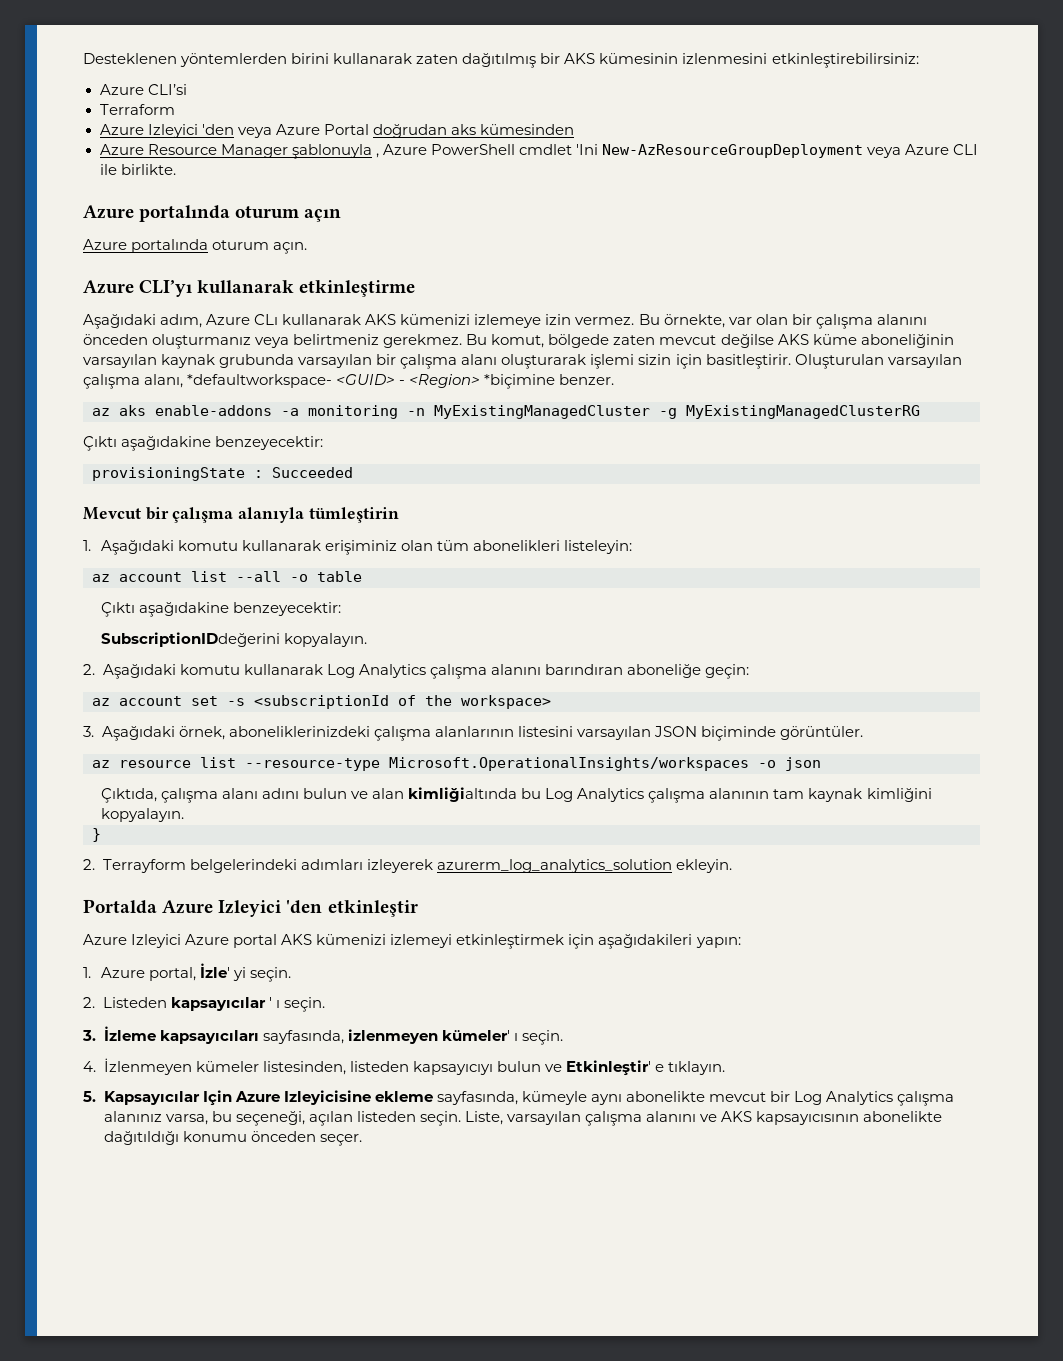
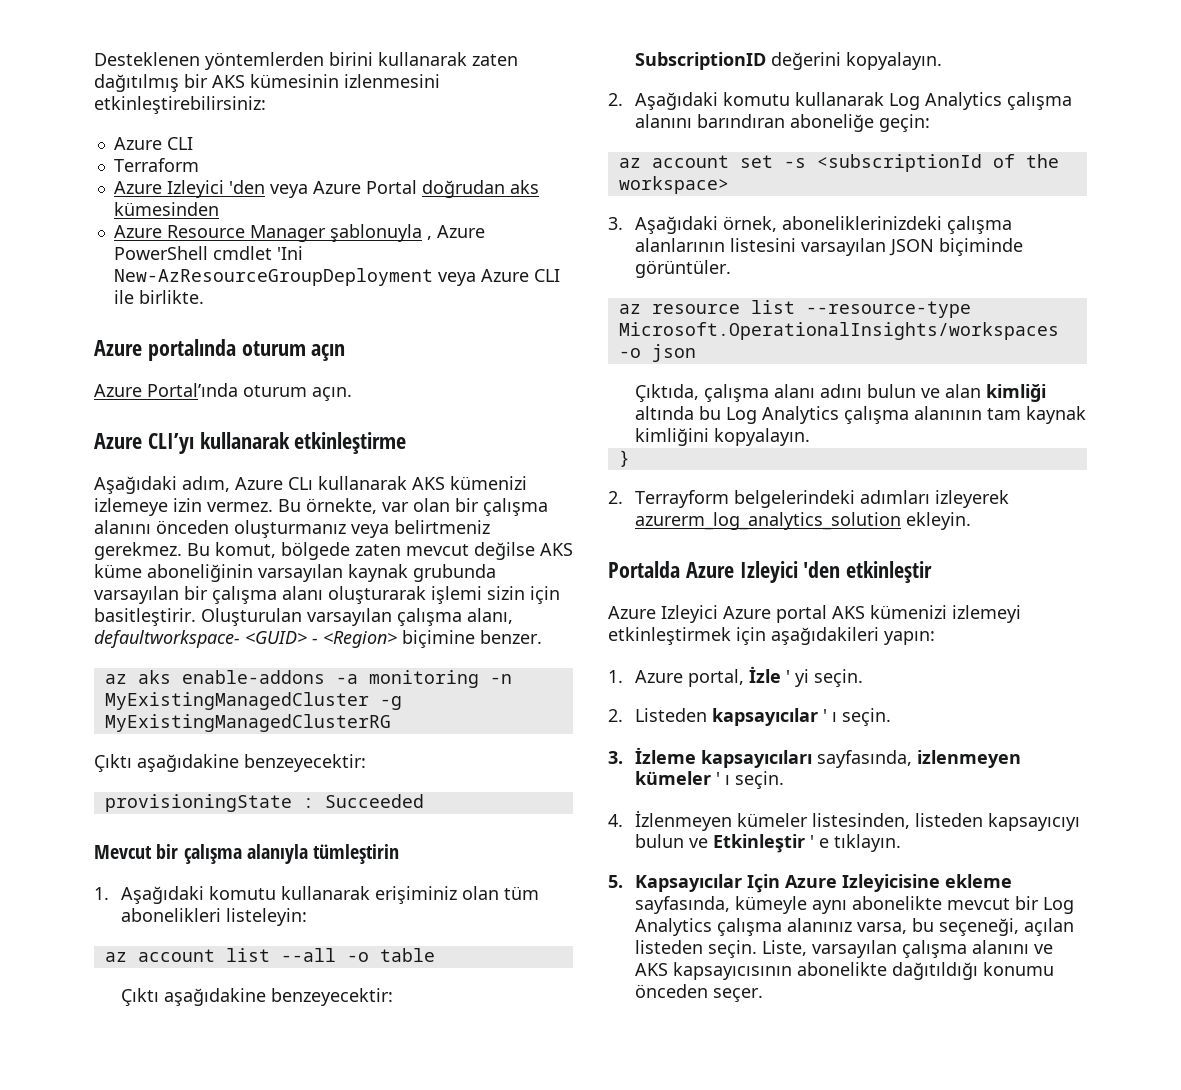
  Desteklenen yöntemlerden birini kullanarak zaten dağıtılmış bir AKS kümesinin izlenmesini etkinleştirebilirsiniz:
- Azure CLI’si
+ Azure CLI
- Azure portalında oturum açın.
+ Azure Portal’ında oturum açın.
- Oluşturulan varsayılan çalışma alanı, *defaultworkspace- <GUID> - <Region> *biçimine benzer.
+ Oluşturulan varsayılan çalışma alanı, defaultworkspace- <GUID> - <Region> biçimine benzer.
- SubscriptionIDdeğerini kopyalayın.
+ SubscriptionID değerini kopyalayın.
- Çıktıda, çalışma alanı adını bulun ve alan kimliğialtında bu Log Analytics çalışma alanının tam kaynak kimliğini kopyalayın.
+ Çıktıda, çalışma alanı adını bulun ve alan kimliği altında bu Log Analytics çalışma alanının tam kaynak kimliğini kopyalayın.
- 1. Azure portal, İzle' yi seçin.
+ 1. Azure portal, İzle ' yi seçin.
- 3. İzleme kapsayıcıları sayfasında, izlenmeyen kümeler' ı seçin.
+ 3. İzleme kapsayıcıları sayfasında, izlenmeyen kümeler ' ı seçin.
- 4. İzlenmeyen kümeler listesinden, listeden kapsayıcıyı bulun ve Etkinleştir' e tıklayın.
+ 4. İzlenmeyen kümeler listesinden, listeden kapsayıcıyı bulun ve Etkinleştir ' e tıklayın.

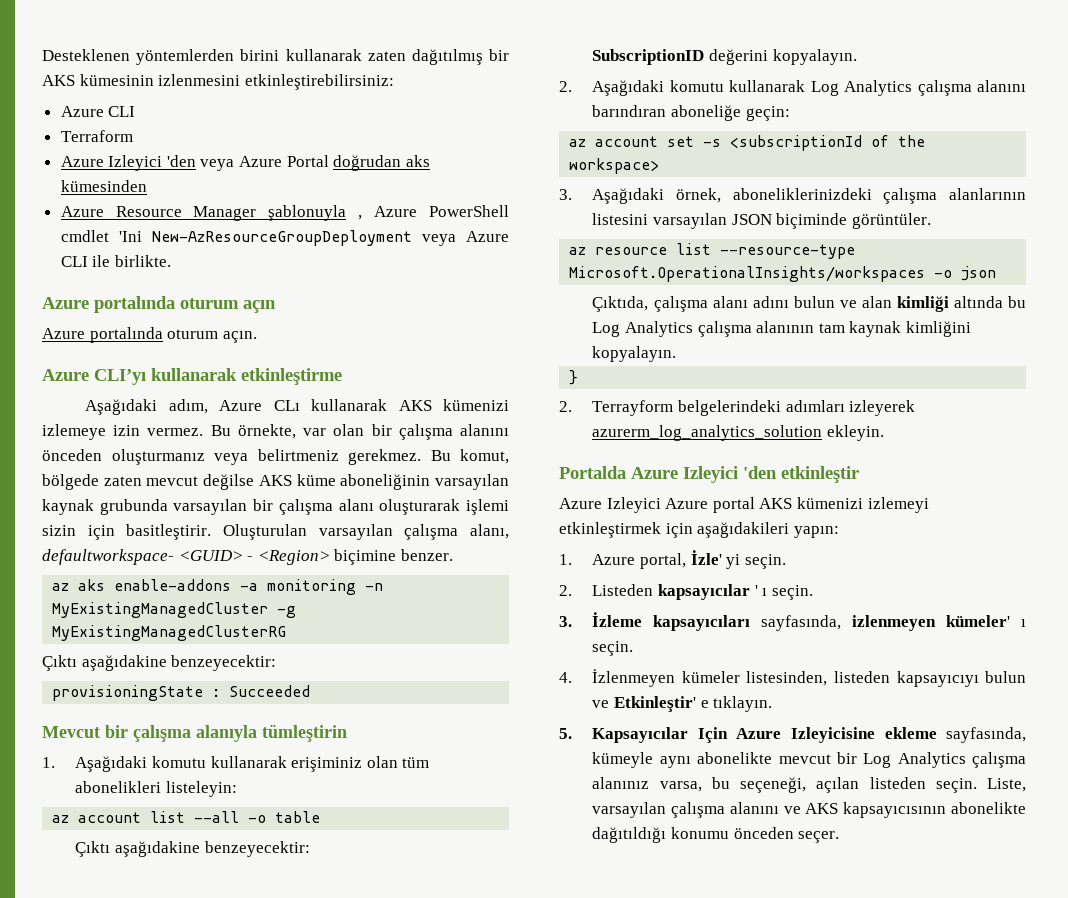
- Azure Portal’ında oturum açın.
+ Azure portalında oturum açın.
- 1. Azure portal, İzle ' yi seçin.
+ 1. Azure portal, İzle' yi seçin.
- 3. İzleme kapsayıcıları sayfasında, izlenmeyen kümeler ' ı seçin.
+ 3. İzleme kapsayıcıları sayfasında, izlenmeyen kümeler' ı seçin.
- 4. İzlenmeyen kümeler listesinden, listeden kapsayıcıyı bulun ve Etkinleştir ' e tıklayın.
+ 4. İzlenmeyen kümeler listesinden, listeden kapsayıcıyı bulun ve Etkinleştir' e tıklayın.

